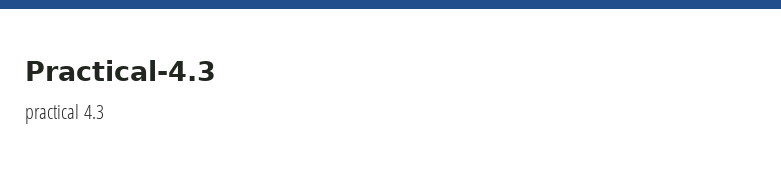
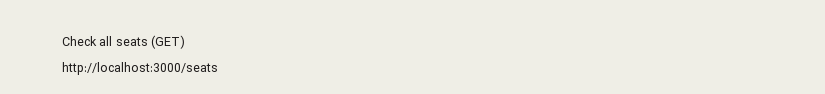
- Practical-4.3
- practical 4.3
+ Check all seats (GET)
+ http://localhost:3000/seats

